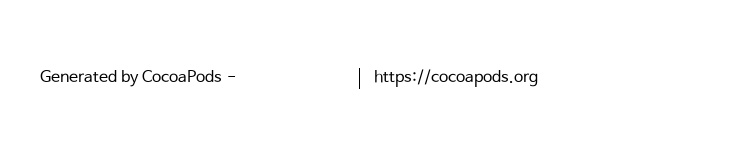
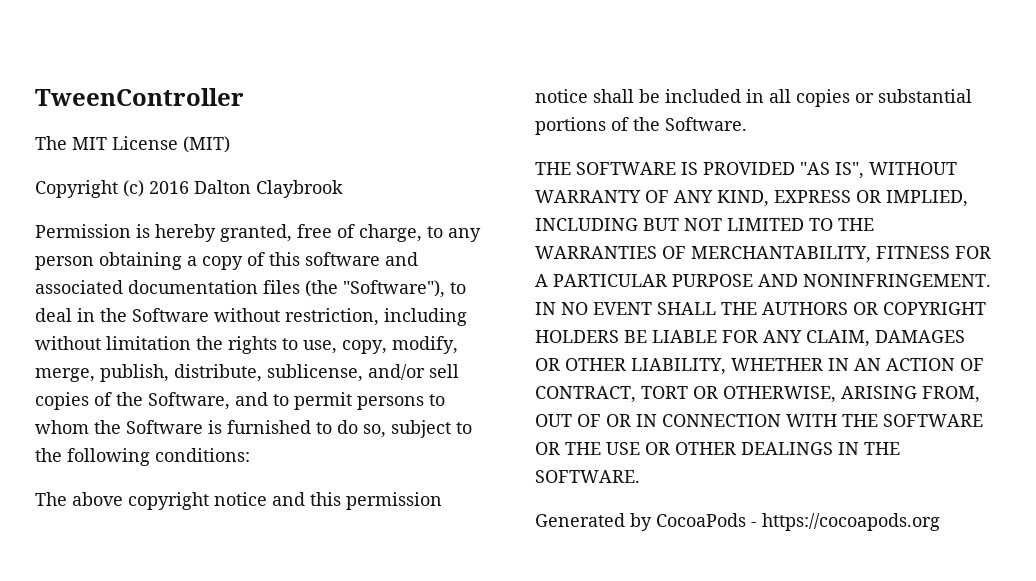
+ TweenController
+ The MIT License (MIT)
+ Copyright (c) 2016 Dalton Claybrook
+ Permission is hereby granted, free of charge, to any person obtaining a copy of this software and associated documentation files (the "Software"), to deal in the Software without restriction, including without limitation the rights to use, copy, modify, merge, publish, distribute, sublicense, and/or sell copies of the Software, and to permit persons to whom the Software is furnished to do so, subject to the following conditions:
+ The above copyright notice and this permission notice shall be included in all copies or substantial portions of the Software.
+ THE SOFTWARE IS PROVIDED "AS IS", WITHOUT WARRANTY OF ANY KIND, EXPRESS OR IMPLIED, INCLUDING BUT NOT LIMITED TO THE WARRANTIES OF MERCHANTABILITY, FITNESS FOR A PARTICULAR PURPOSE AND NONINFRINGEMENT. IN NO EVENT SHALL THE AUTHORS OR COPYRIGHT HOLDERS BE LIABLE FOR ANY CLAIM, DAMAGES OR OTHER LIABILITY, WHETHER IN AN ACTION OF CONTRACT, TORT OR OTHERWISE, ARISING FROM, OUT OF OR IN CONNECTION WITH THE SOFTWARE OR THE USE OR OTHER DEALINGS IN THE SOFTWARE.

